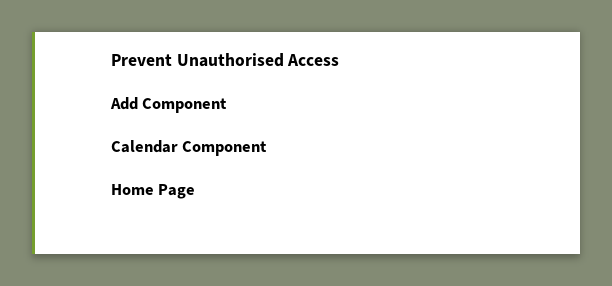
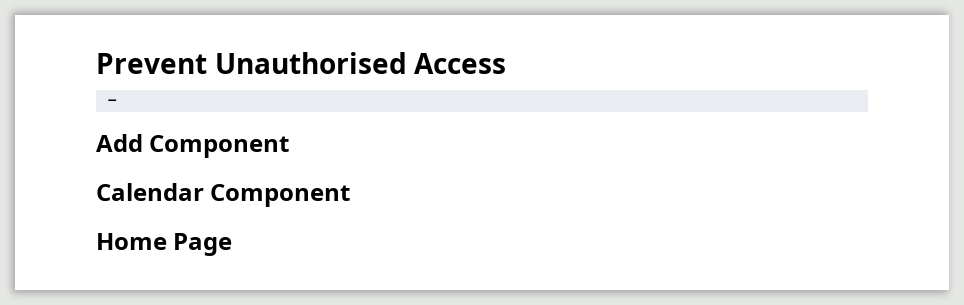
+ -

